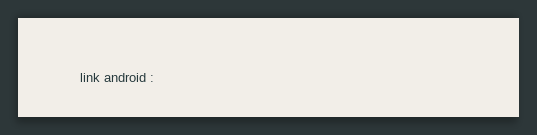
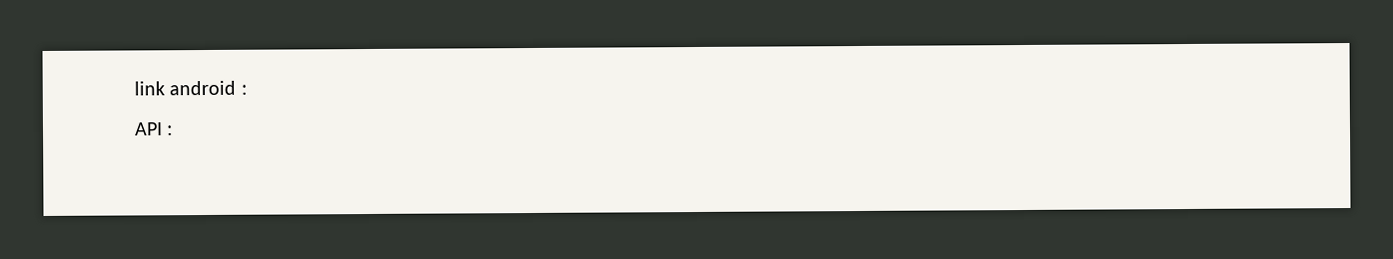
+ API :

